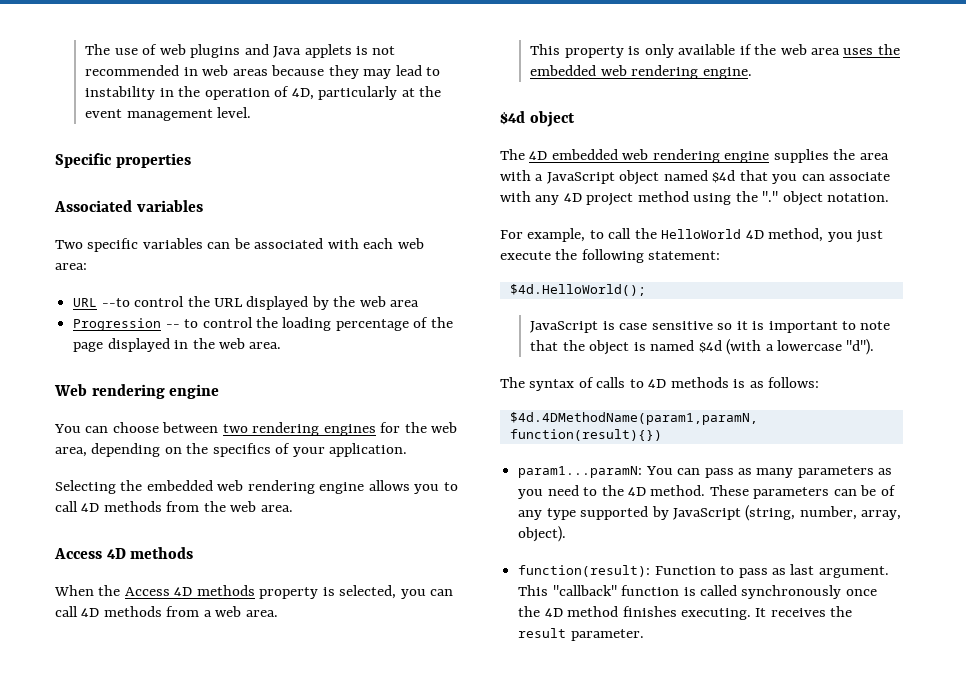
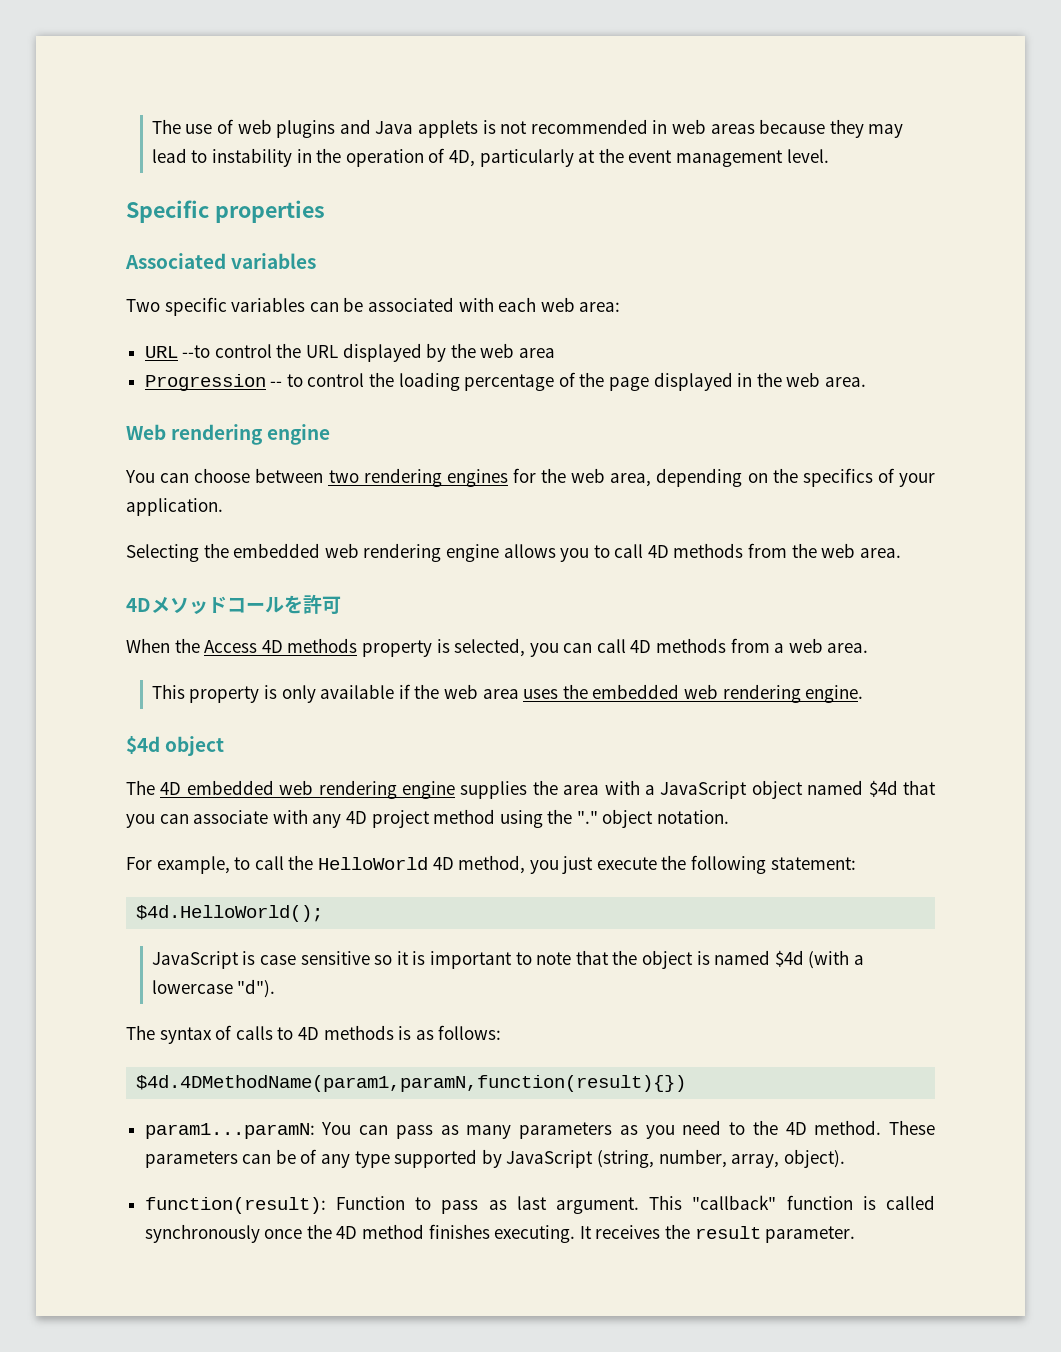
  Selecting the embedded web rendering engine allows you to call 4D methods from the web area.
- Access 4D methods
+ 4Dメソッドコールを許可

